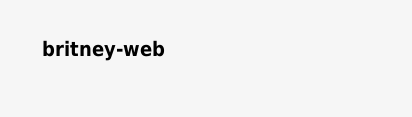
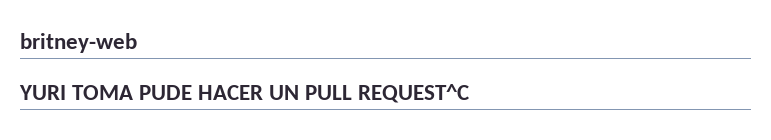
+ YURI TOMA PUDE HACER UN PULL REQUEST^C

